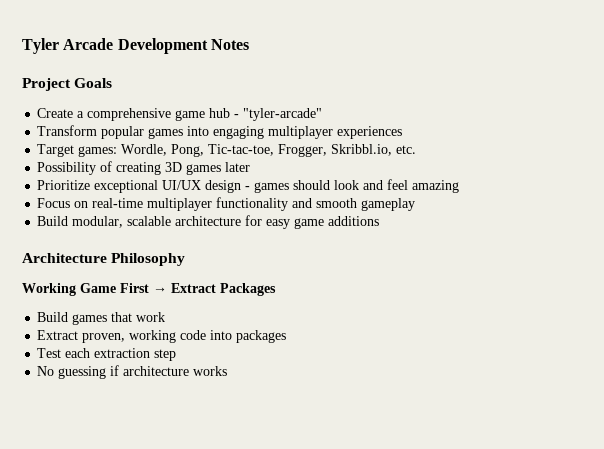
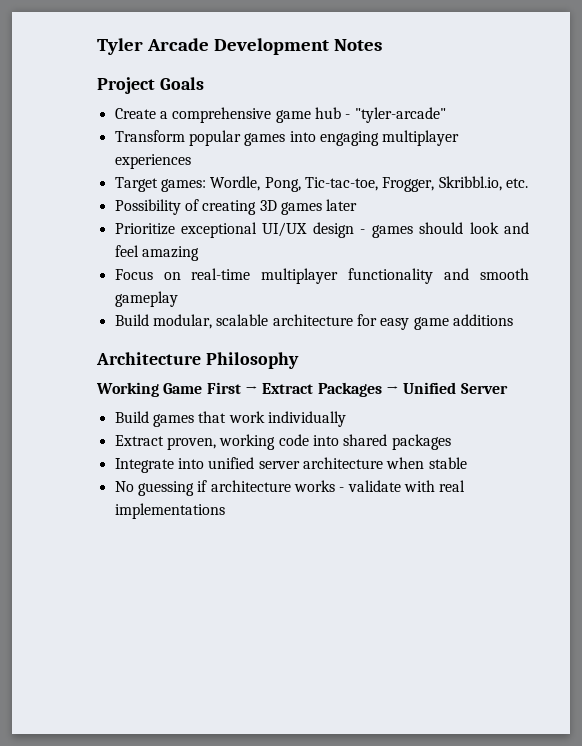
- Working Game First → Extract Packages
+ Working Game First → Extract Packages → Unified Server
- Build games that work
+ Build games that work individually
- Extract proven, working code into packages
+ Extract proven, working code into shared packages
- Test each extraction step
+ Integrate into unified server architecture when stable
- No guessing if architecture works
+ No guessing if architecture works - validate with real implementations

